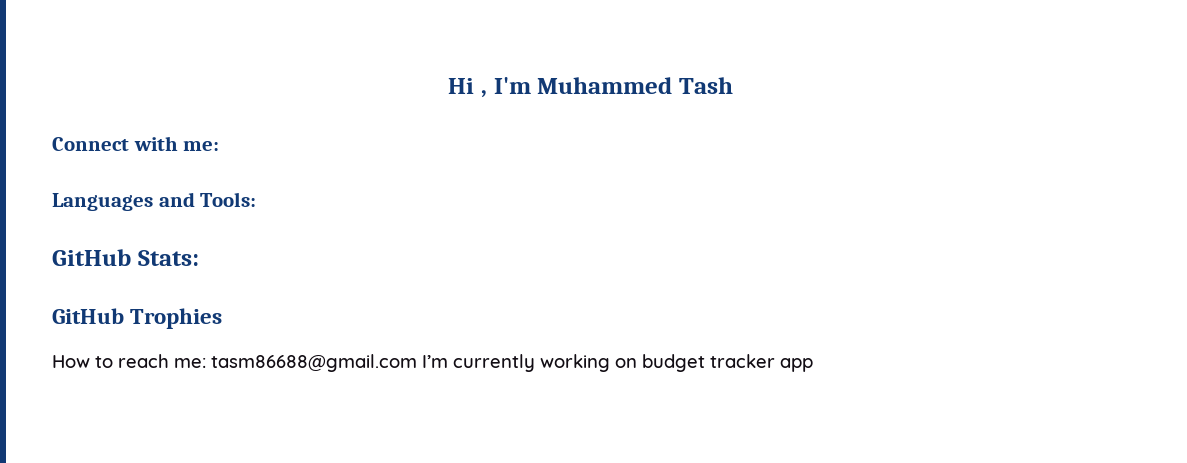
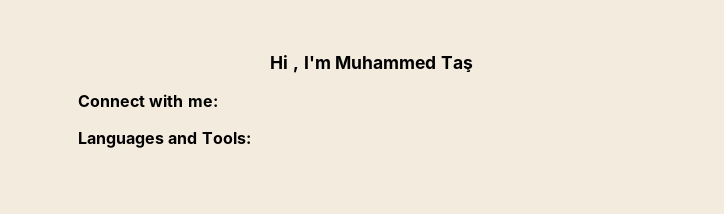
- Hi , I'm Muhammed Tash
+ Hi , I'm Muhammed Taş
- GitHub Stats:
- GitHub Trophies
- How to reach me: tasm86688@gmail.com I’m currently working on budget tracker app

